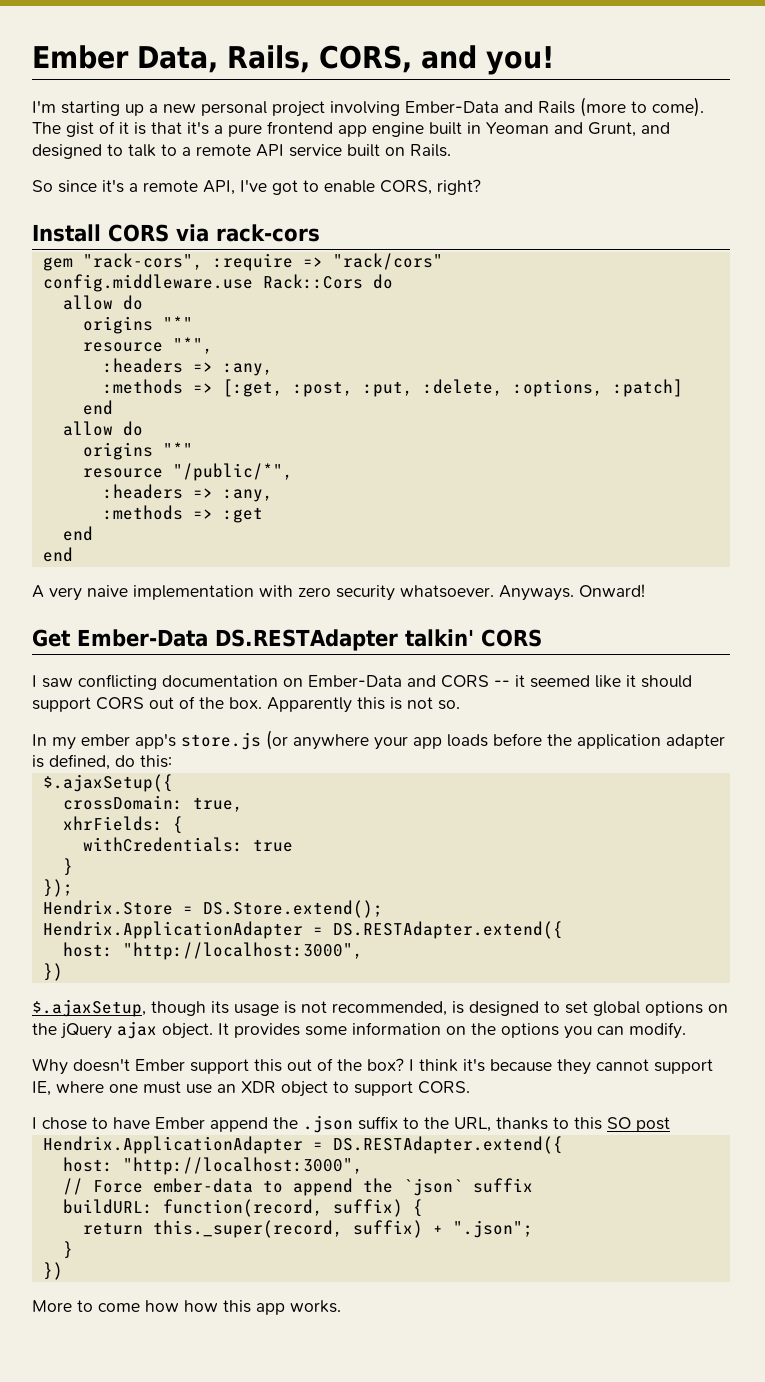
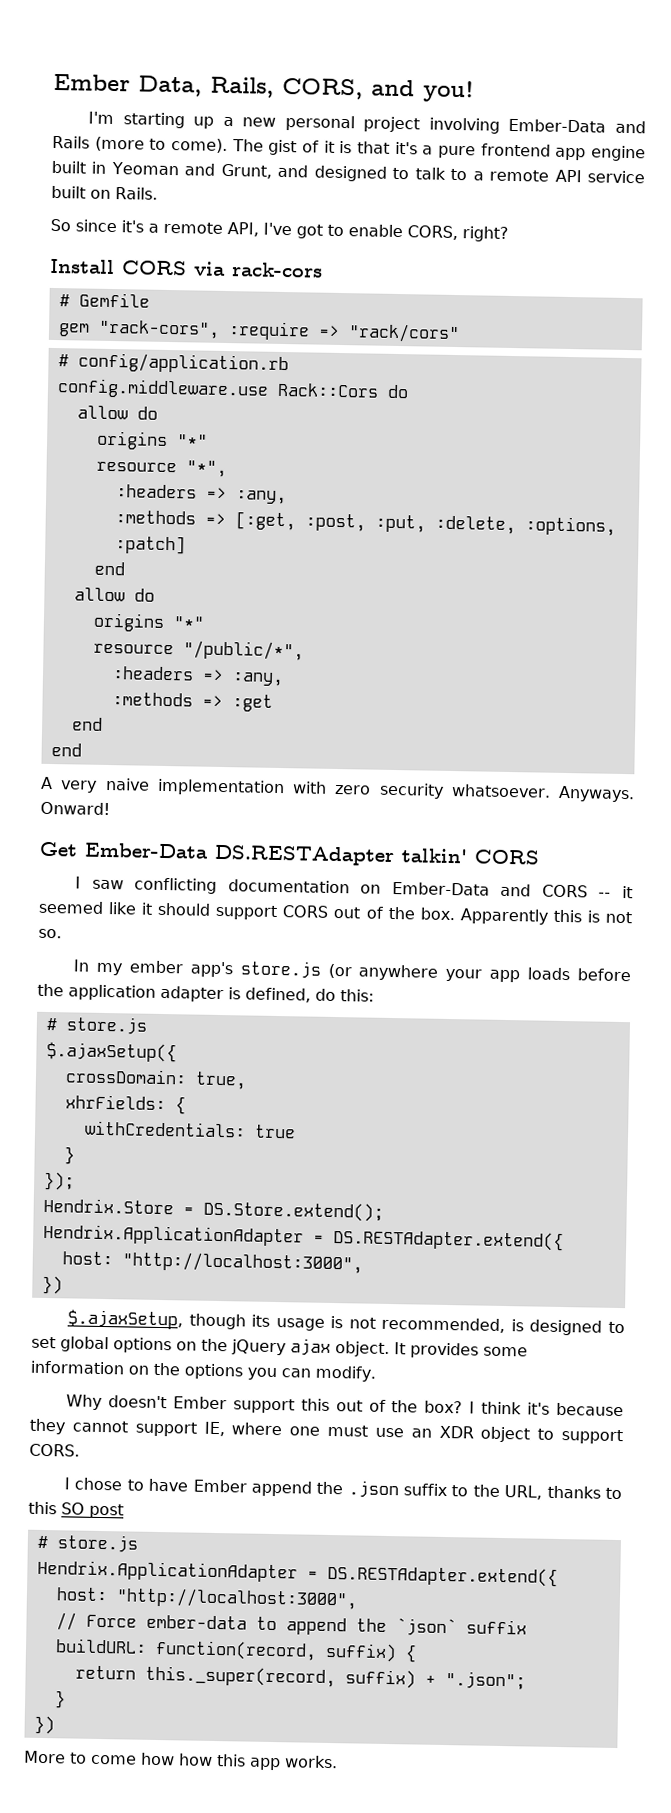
+ # Gemfile
+ # config/application.rb
  In my ember app's store.js (or anywhere your app loads before the application adapter is defined, do this:
+ # store.js
  I chose to have Ember append the .json suffix to the URL, thanks to this SO post
+ # store.js

